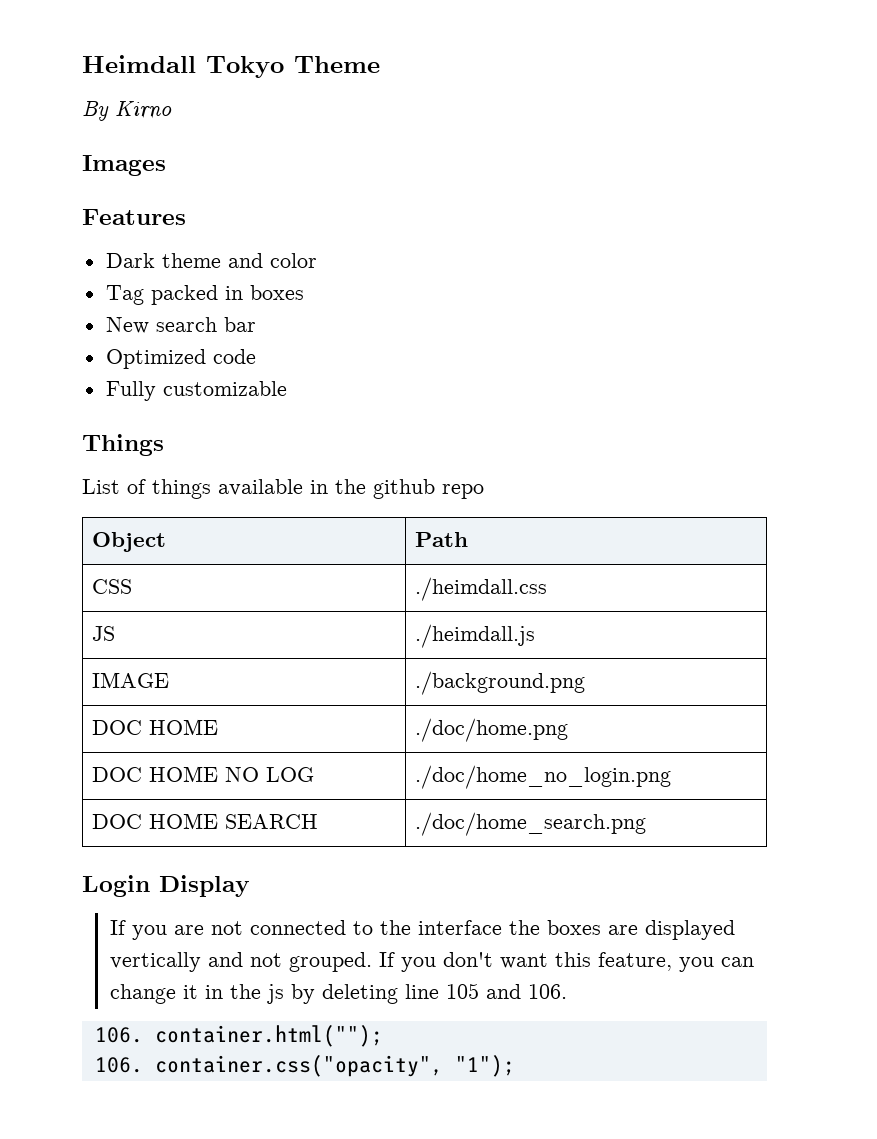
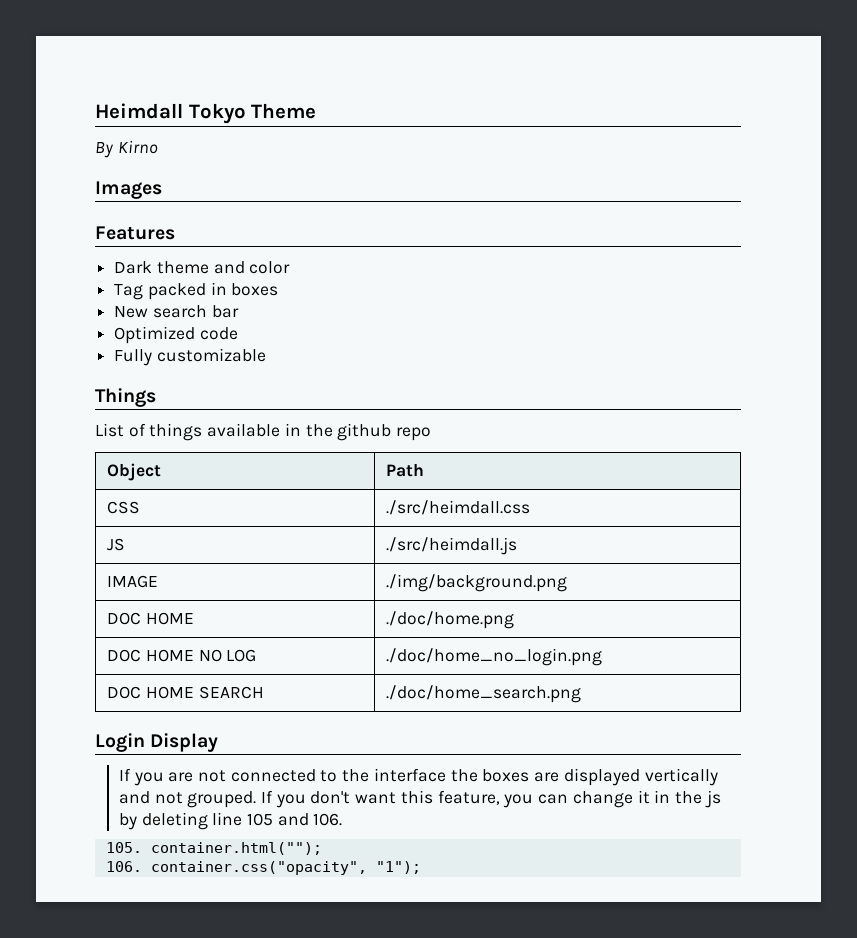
- CSS | ./heimdall.css
+ CSS | ./src/heimdall.css
- JS | ./heimdall.js
+ JS | ./src/heimdall.js
- IMAGE | ./background.png
+ IMAGE | ./img/background.png
- 106. container.html("");
+ 105. container.html("");

